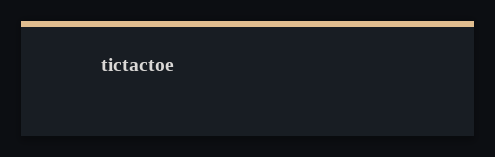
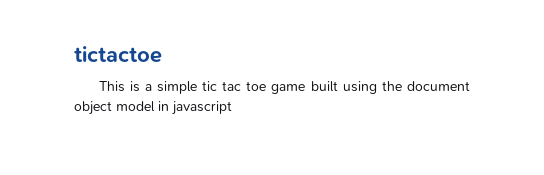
+ This is a simple tic tac toe game built using the document object model in javascript

